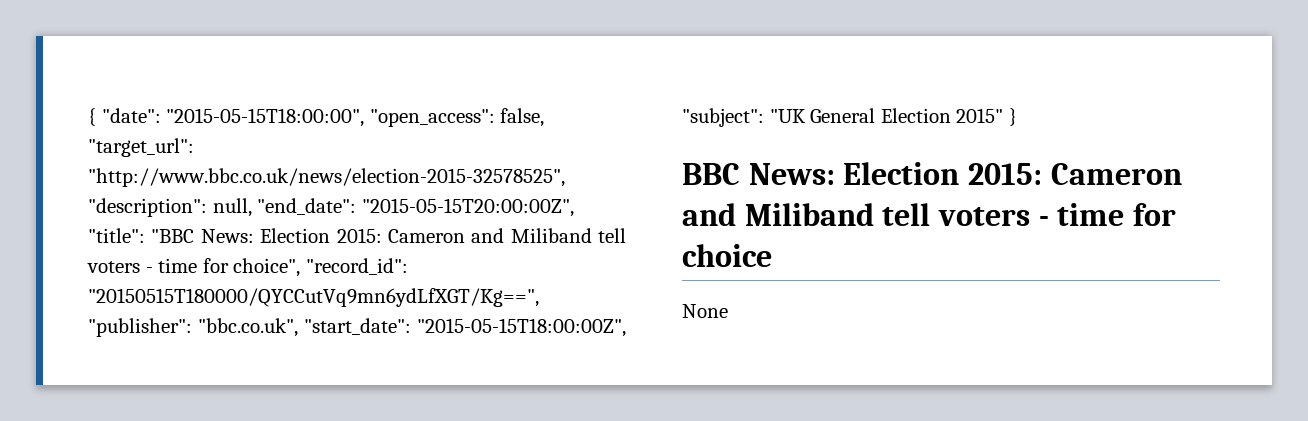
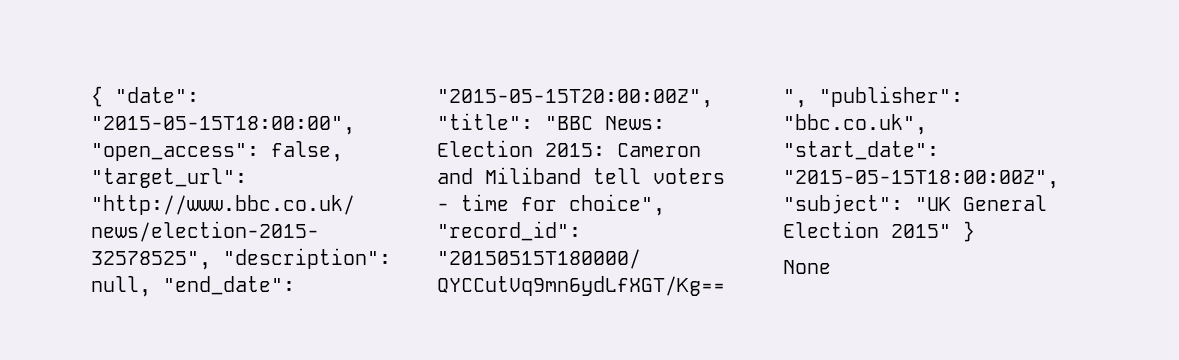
- BBC News: Election 2015: Cameron and Miliband tell voters - time for choice

